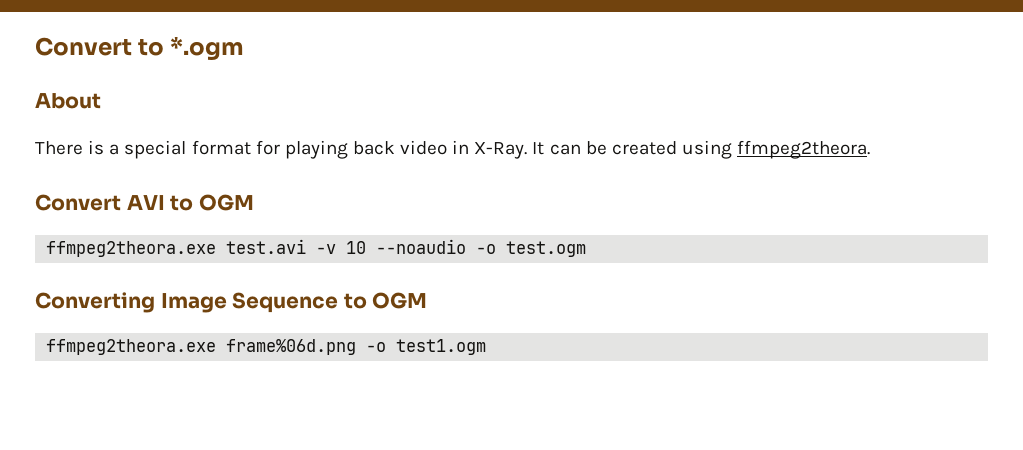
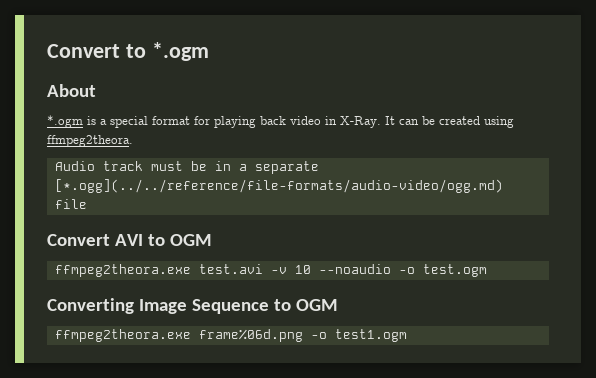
- There is a special format for playing back video in X-Ray.
+ *.ogm is a special format for playing back video in X-Ray.
+ Audio track must be in a separate [*.ogg](../../reference/file-formats/audio-video/ogg.md) file

